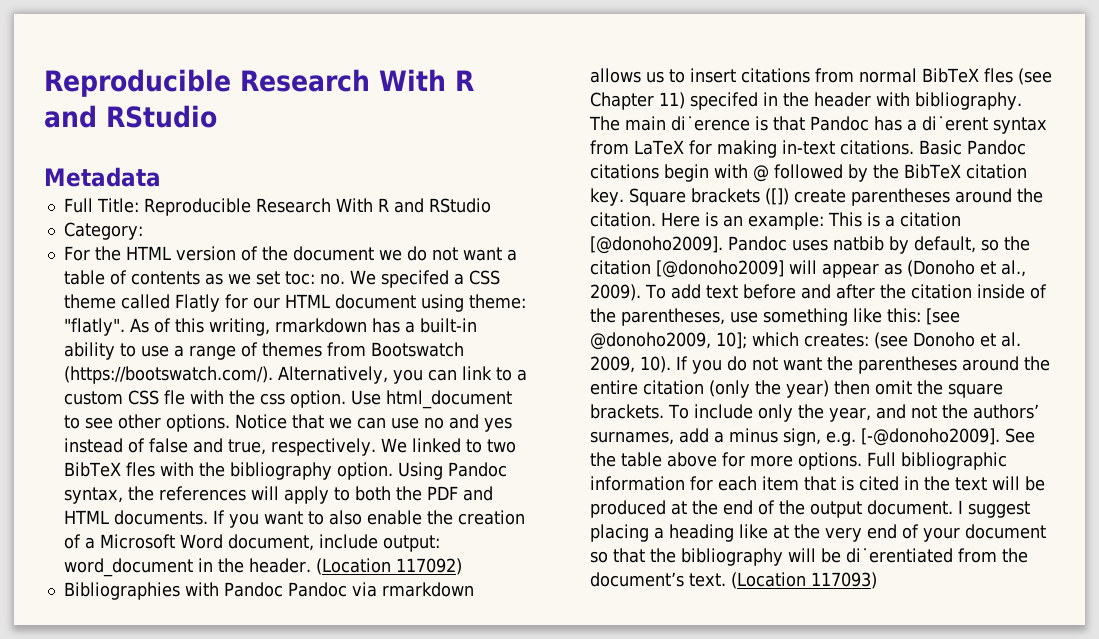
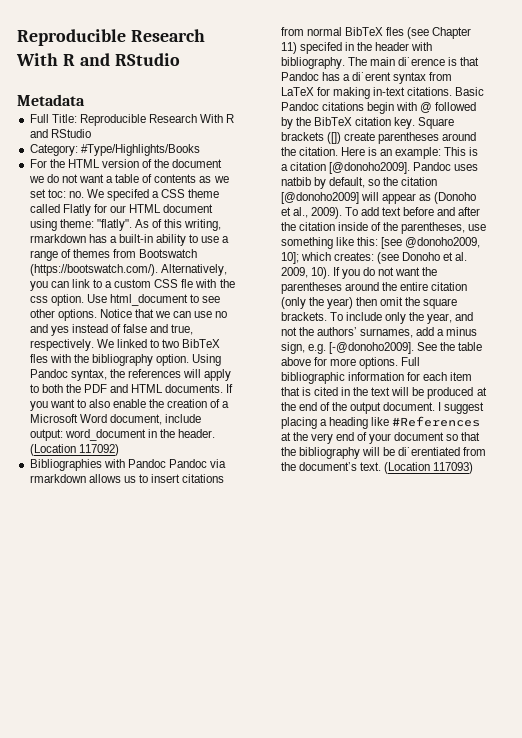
- Category:
+ Category: #Type/Highlights/Books
- I suggest placing a heading like at the very end of your document so that the bibliography will be di˙erentiated from the document’s text.
+ I suggest placing a heading like #References at the very end of your document so that the bibliography will be di˙erentiated from the document’s text.

